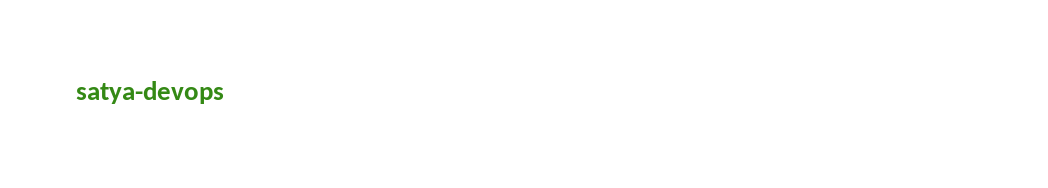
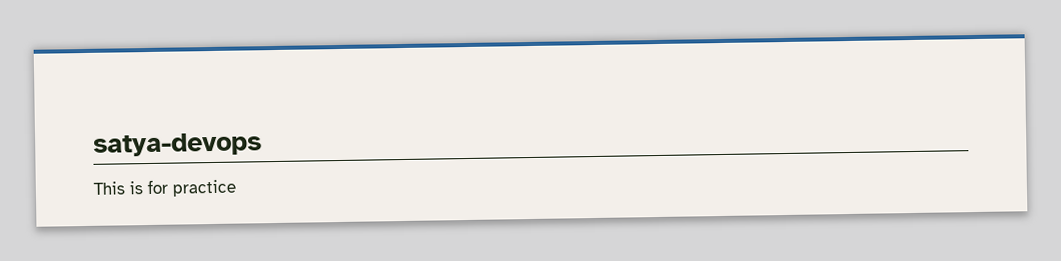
+ This is for practice

